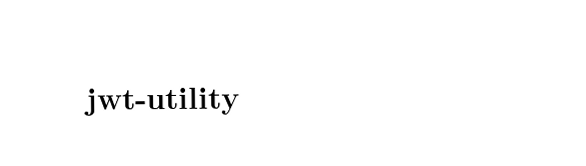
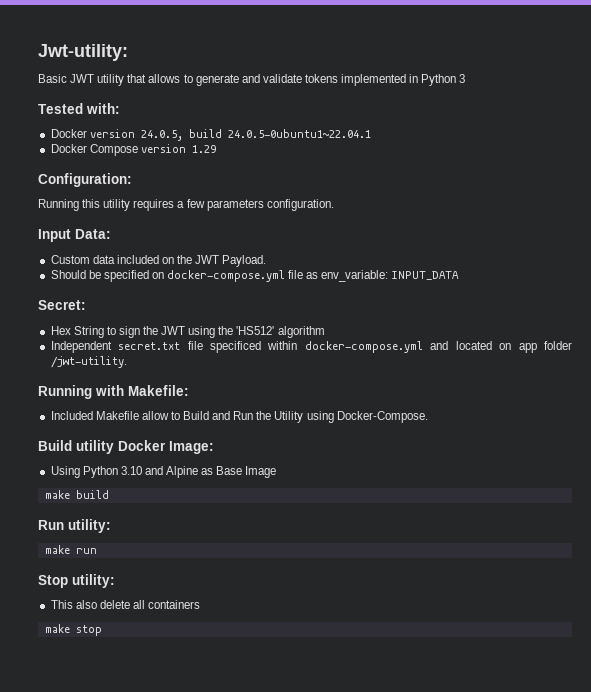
- jwt-utility
+ Jwt-utility:
+ Basic JWT utility that allows to generate and validate tokens implemented in Python 3
+ Tested with:
+ Docker version 24.0.5, build 24.0.5-0ubuntu1~22.04.1
+ Docker Compose version 1.29
+ Configuration:
+ Running this utility requires a few parameters configuration.
+ Input Data:
+ Custom data included on the JWT Payload.
+ Should be specified on docker-compose.yml file as env_variable: INPUT_DATA
+ Secret:
+ Hex String to sign the JWT using the 'HS512' algorithm
+ Independent secret.txt file specificed within docker-compose.yml and located on app folder /jwt-utility.
+ Running with Makefile:
+ Included Makefile allow to Build and Run the Utility using Docker-Compose.
+ Build utility Docker Image:
+ Using Python 3.10 and Alpine as Base Image
+ make build
+ Run utility:
+ make run
+ Stop utility:
+ This also delete all containers
+ make stop

